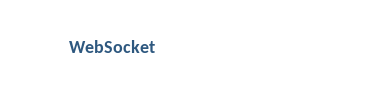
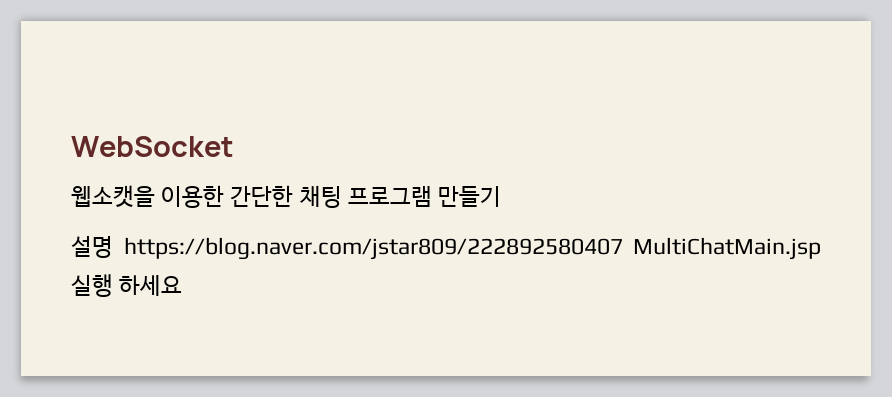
+ 웹소캣을 이용한 간단한 채팅 프로그램 만들기
+ 설명 https://blog.naver.com/jstar809/222892580407 MultiChatMain.jsp 실행 하세요

